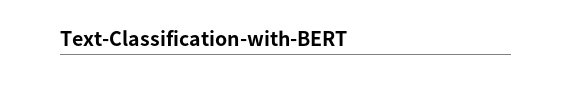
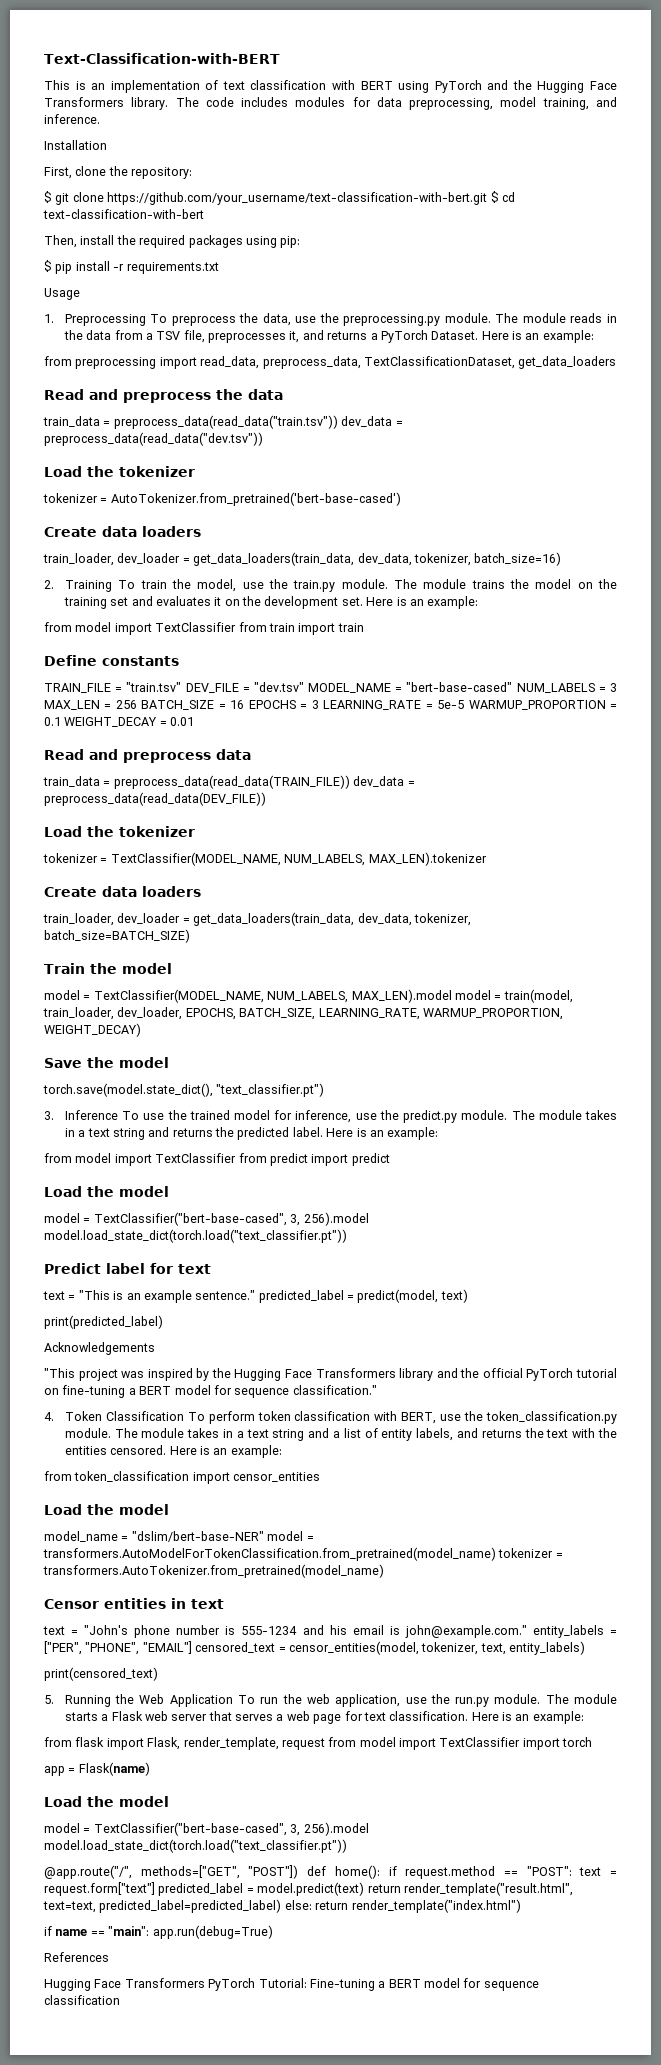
+ This is an implementation of text classification with BERT using PyTorch and the Hugging Face Transformers library. The code includes modules for data preprocessing, model training, and inference.
+ Installation
+ First, clone the repository:
+ $ git clone https://github.com/your_username/text-classification-with-bert.git $ cd text-classification-with-bert
+ Then, install the required packages using pip:
+ $ pip install -r requirements.txt
+ Usage
+ 1. Preprocessing To preprocess the data, use the preprocessing.py module. The module reads in the data from a TSV file, preprocesses it, and returns a PyTorch Dataset. Here is an example:
+ from preprocessing import read_data, preprocess_data, TextClassificationDataset, get_data_loaders
+ Read and preprocess the data
+ train_data = preprocess_data(read_data("train.tsv")) dev_data = preprocess_data(read_data("dev.tsv"))
+ Load the tokenizer
+ tokenizer = AutoTokenizer.from_pretrained('bert-base-cased')
+ Create data loaders
+ train_loader, dev_loader = get_data_loaders(train_data, dev_data, tokenizer, batch_size=16)
+ 2. Training To train the model, use the train.py module. The module trains the model on the training set and evaluates it on the development set. Here is an example:
+ from model import TextClassifier from train import train
+ Define constants
+ TRAIN_FILE = "train.tsv" DEV_FILE = "dev.tsv" MODEL_NAME = "bert-base-cased" NUM_LABELS = 3 MAX_LEN = 256 BATCH_SIZE = 16 EPOCHS = 3 LEARNING_RATE = 5e-5 WARMUP_PROPORTION = 0.1 WEIGHT_DECAY = 0.01
+ Read and preprocess data
+ train_data = preprocess_data(read_data(TRAIN_FILE)) dev_data = preprocess_data(read_data(DEV_FILE))
+ Load the tokenizer
+ tokenizer = TextClassifier(MODEL_NAME, NUM_LABELS, MAX_LEN).tokenizer
+ Create data loaders
+ train_loader, dev_loader = get_data_loaders(train_data, dev_data, tokenizer, batch_size=BATCH_SIZE)
+ Train the model
+ model = TextClassifier(MODEL_NAME, NUM_LABELS, MAX_LEN).model model = train(model, train_loader, dev_loader, EPOCHS, BATCH_SIZE, LEARNING_RATE, WARMUP_PROPORTION, WEIGHT_DECAY)
+ Save the model
+ torch.save(model.state_dict(), "text_classifier.pt")
+ 3. Inference To use the trained model for inference, use the predict.py module. The module takes in a text string and returns the predicted label. Here is an example:
+ from model import TextClassifier from predict import predict
+ Load the model
+ model = TextClassifier("bert-base-cased", 3, 256).model model.load_state_dict(torch.load("text_classifier.pt"))
+ Predict label for text
+ text = "This is an example sentence." predicted_label = predict(model, text)
+ print(predicted_label)
+ Acknowledgements
+ "This project was inspired by the Hugging Face Transformers library and the official PyTorch tutorial on fine-tuning a BERT model for sequence classification."
+ 4. Token Classification To perform token classification with BERT, use the token_classification.py module. The module takes in a text string and a list of entity labels, and returns the text with the entities censored. Here is an example:
+ from token_classification import censor_entities
+ Load the model
+ model_name = "dslim/bert-base-NER" model = transformers.AutoModelForTokenClassification.from_pretrained(model_name) tokenizer = transformers.AutoTokenizer.from_pretrained(model_name)
+ Censor entities in text
+ text = "John's phone number is 555-1234 and his email is john@example.com." entity_labels = ["PER", "PHONE", "EMAIL"] censored_text = censor_entities(model, tokenizer, text, entity_labels)
+ print(censored_text)
+ 5. Running the Web Application To run the web application, use the run.py module. The module starts a Flask web server that serves a web page for text classification. Here is an example:
+ from flask import Flask, render_template, request from model import TextClassifier import torch
+ app = Flask(name)
+ Load the model
+ model = TextClassifier("bert-base-cased", 3, 256).model model.load_state_dict(torch.load("text_classifier.pt"))
+ @app.route("/", methods=["GET", "POST"]) def home(): if request.method == "POST": text = request.form["text"] predicted_label = model.predict(text) return render_template("result.html", text=text, predicted_label=predicted_label) else: return render_template("index.html")
+ if name == "main": app.run(debug=True)
+ References
+ Hugging Face Transformers PyTorch Tutorial: Fine-tuning a BERT model for sequence classification

